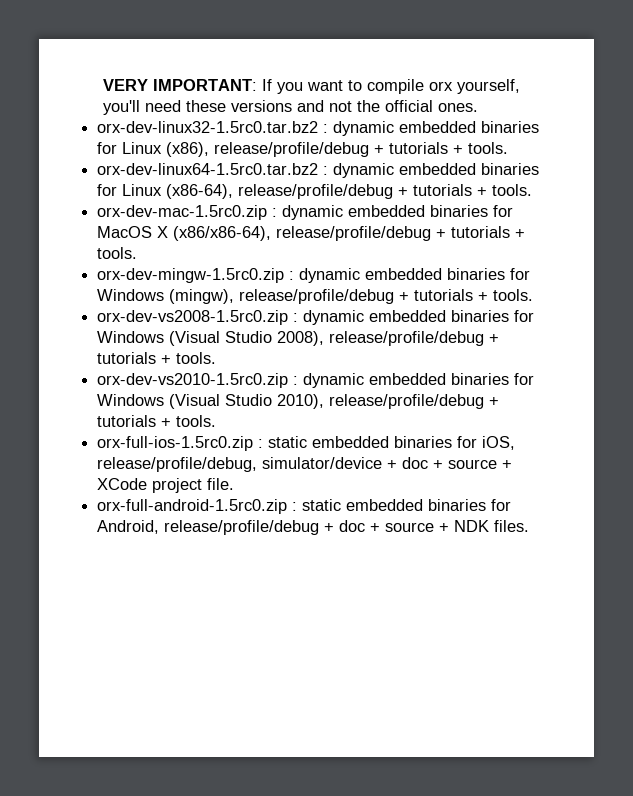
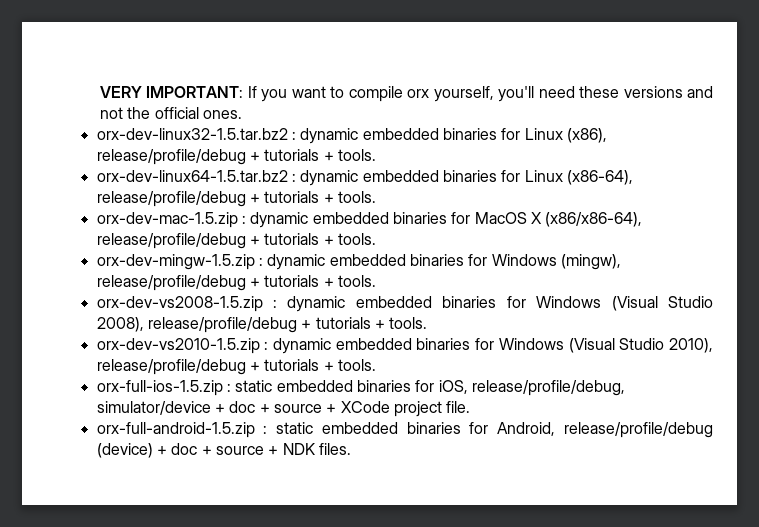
- orx-dev-linux32-1.5rc0.tar.bz2 : dynamic embedded binaries for Linux (x86), release/profile/debug + tutorials + tools.
+ orx-dev-linux32-1.5.tar.bz2 : dynamic embedded binaries for Linux (x86), release/profile/debug + tutorials + tools.
- orx-dev-linux64-1.5rc0.tar.bz2 : dynamic embedded binaries for Linux (x86-64), release/profile/debug + tutorials + tools.
+ orx-dev-linux64-1.5.tar.bz2 : dynamic embedded binaries for Linux (x86-64), release/profile/debug + tutorials + tools.
- orx-dev-mac-1.5rc0.zip : dynamic embedded binaries for MacOS X (x86/x86-64), release/profile/debug + tutorials + tools.
+ orx-dev-mac-1.5.zip : dynamic embedded binaries for MacOS X (x86/x86-64), release/profile/debug + tutorials + tools.
- orx-dev-mingw-1.5rc0.zip : dynamic embedded binaries for Windows (mingw), release/profile/debug + tutorials + tools.
+ orx-dev-mingw-1.5.zip : dynamic embedded binaries for Windows (mingw), release/profile/debug + tutorials + tools.
- orx-dev-vs2008-1.5rc0.zip : dynamic embedded binaries for Windows (Visual Studio 2008), release/profile/debug + tutorials + tools.
+ orx-dev-vs2008-1.5.zip : dynamic embedded binaries for Windows (Visual Studio 2008), release/profile/debug + tutorials + tools.
- orx-dev-vs2010-1.5rc0.zip : dynamic embedded binaries for Windows (Visual Studio 2010), release/profile/debug + tutorials + tools.
+ orx-dev-vs2010-1.5.zip : dynamic embedded binaries for Windows (Visual Studio 2010), release/profile/debug + tutorials + tools.
- orx-full-ios-1.5rc0.zip : static embedded binaries for iOS, release/profile/debug, simulator/device + doc + source + XCode project file.
+ orx-full-ios-1.5.zip : static embedded binaries for iOS, release/profile/debug, simulator/device + doc + source + XCode project file.
- orx-full-android-1.5rc0.zip : static embedded binaries for Android, release/profile/debug + doc + source + NDK files.
+ orx-full-android-1.5.zip : static embedded binaries for Android, release/profile/debug (device) + doc + source + NDK files.

